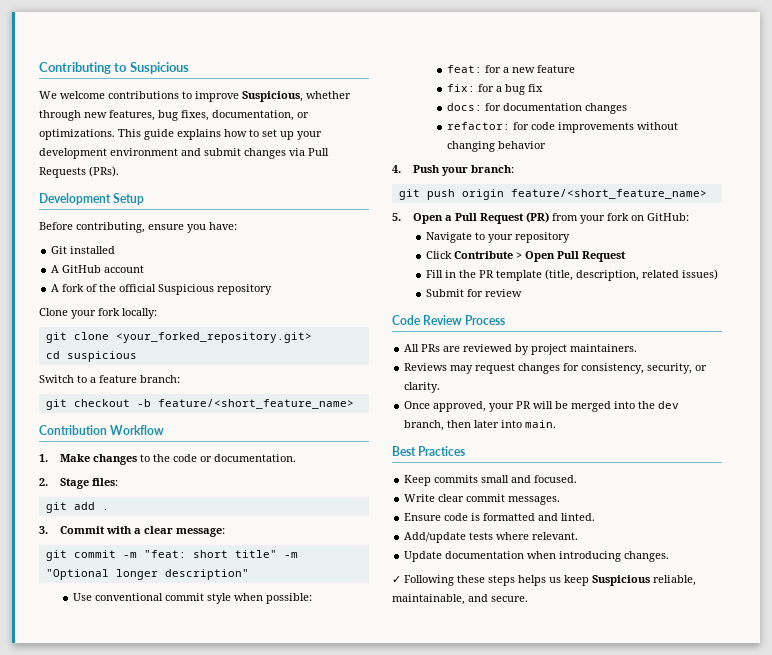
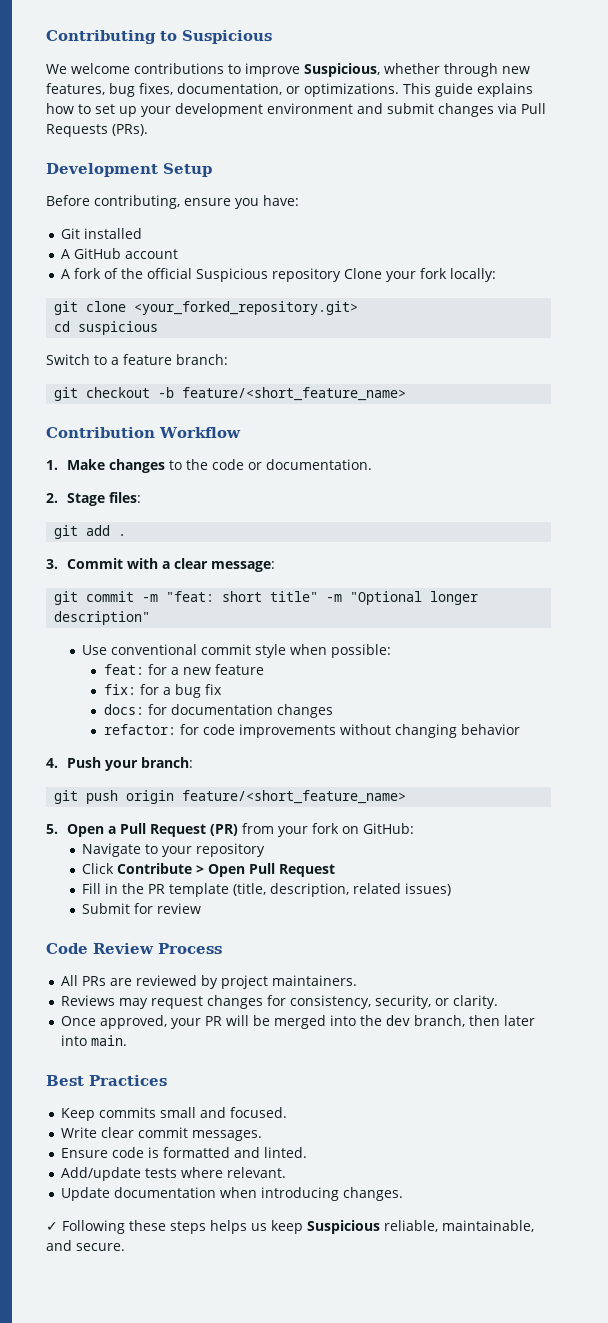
- A fork of the official Suspicious repository
- Clone your fork locally:
+ A fork of the official Suspicious repository Clone your fork locally:

